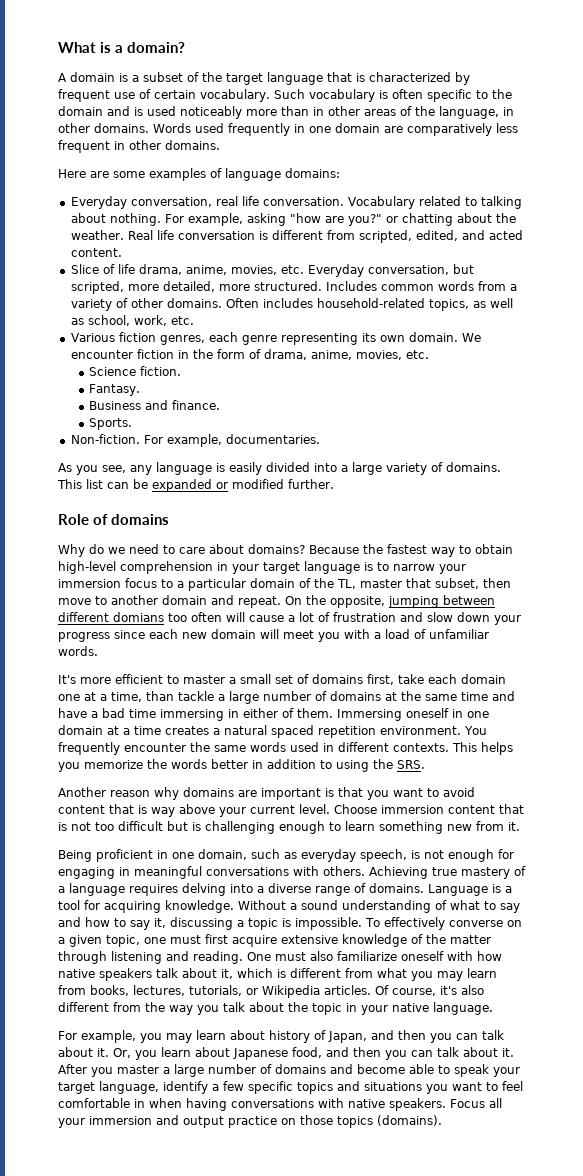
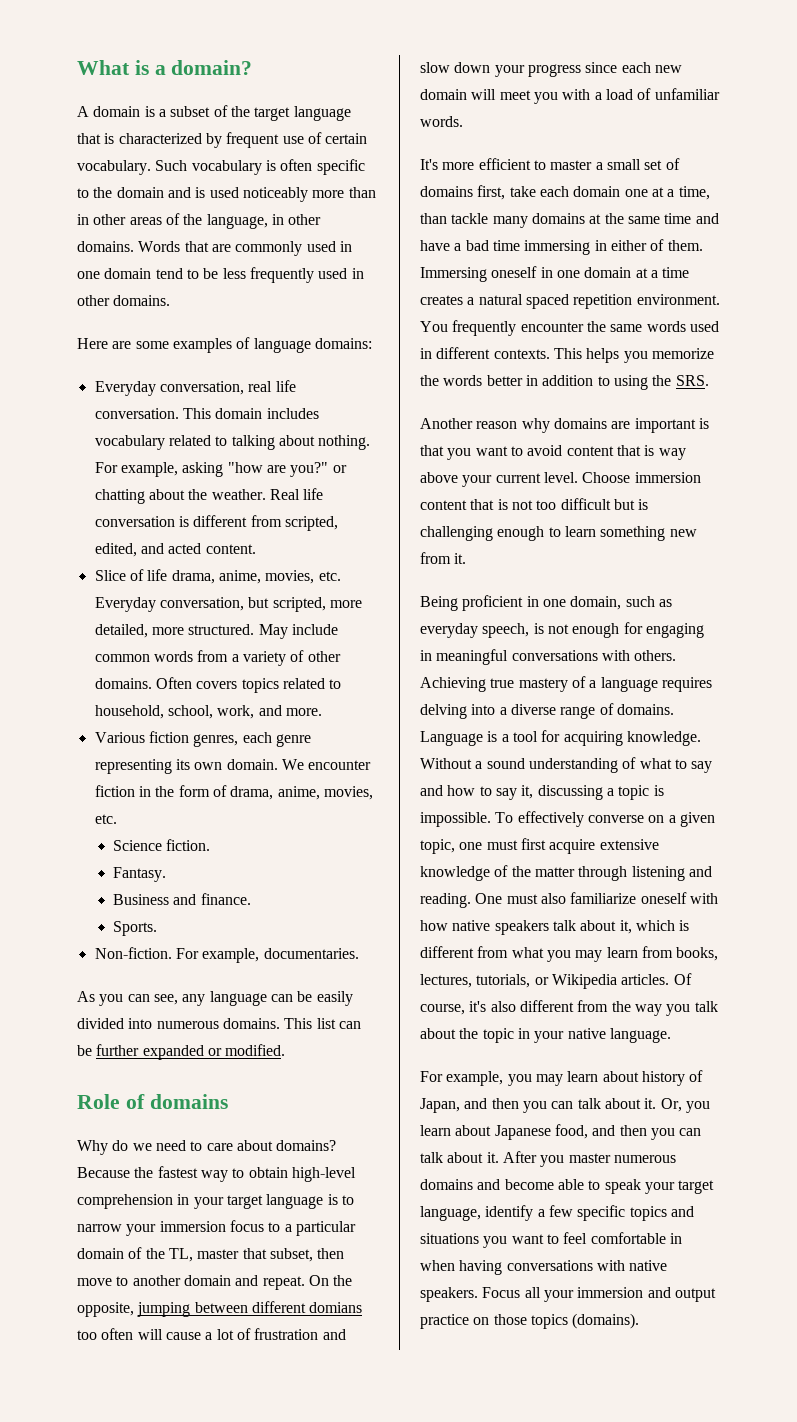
- Words used frequently in one domain are comparatively less frequent in other domains.
+ Words that are commonly used in one domain tend to be less frequently used in other domains.
- Vocabulary related to talking about nothing.
+ This domain includes vocabulary related to talking about nothing.
- Includes common words from a variety of other domains.
+ May include common words from a variety of other domains.
- Often includes household-related topics, as well as school, work, etc.
+ Often covers topics related to household, school, work, and more.
- As you see, any language is easily divided into a large variety of domains.
+ As you can see, any language can be easily divided into numerous domains.
- This list can be expanded or modified further.
+ This list can be further expanded or modified.
- It's more efficient to master a small set of domains first, take each domain one at a time, than tackle a large number of domains at the same time and have a bad time immersing in either of them.
+ It's more efficient to master a small set of domains first, take each domain one at a time, than tackle many domains at the same time and have a bad time immersing in either of them.
- After you master a large number of domains and become able to speak your target language, identify a few specific topics and situations you want to feel comfortable in when having conversations with native speakers.
+ After you master numerous domains and become able to speak your target language, identify a few specific topics and situations you want to feel comfortable in when having conversations with native speakers.

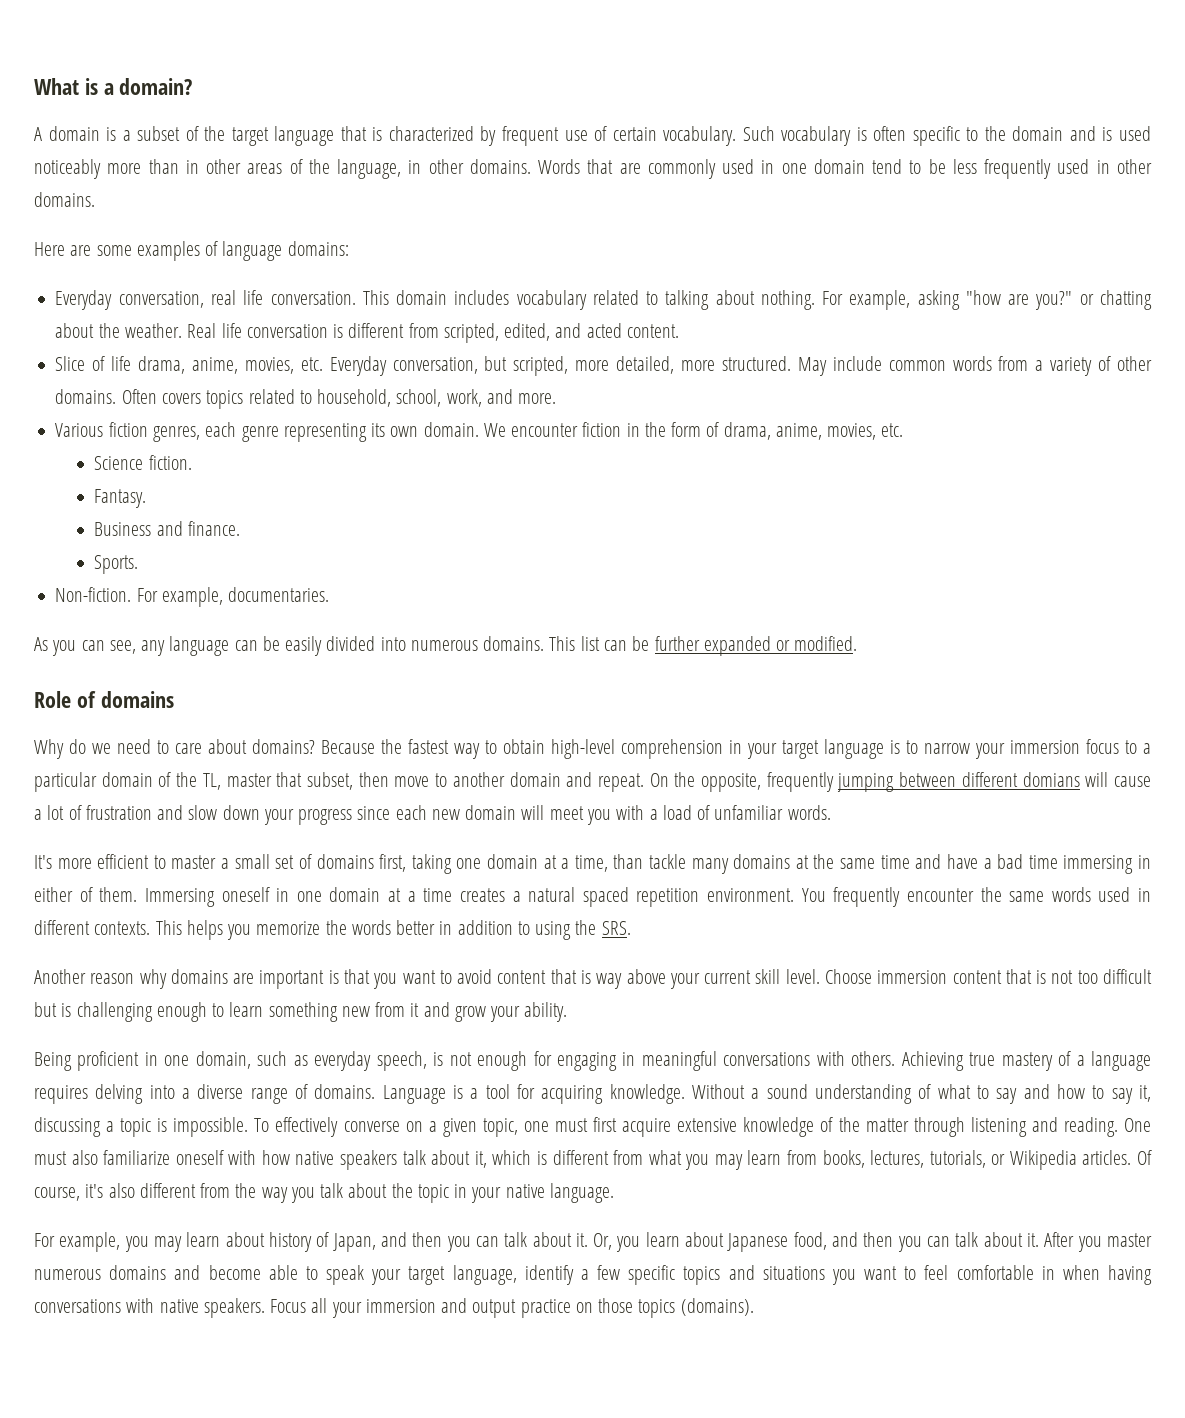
- On the opposite, jumping between different domians too often will cause a lot of frustration and slow down your progress since each new domain will meet you with a load of unfamiliar words.
+ On the opposite, frequently jumping between different domians will cause a lot of frustration and slow down your progress since each new domain will meet you with a load of unfamiliar words.
- It's more efficient to master a small set of domains first, take each domain one at a time, than tackle many domains at the same time and have a bad time immersing in either of them.
+ It's more efficient to master a small set of domains first, taking one domain at a time, than tackle many domains at the same time and have a bad time immersing in either of them.
- Another reason why domains are important is that you want to avoid content that is way above your current level.
+ Another reason why domains are important is that you want to avoid content that is way above your current skill level.
- Choose immersion content that is not too difficult but is challenging enough to learn something new from it.
+ Choose immersion content that is not too difficult but is challenging enough to learn something new from it and grow your ability.

